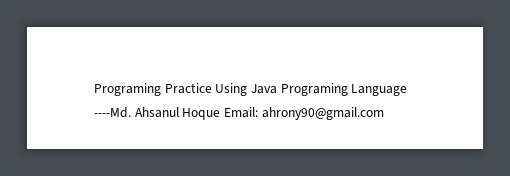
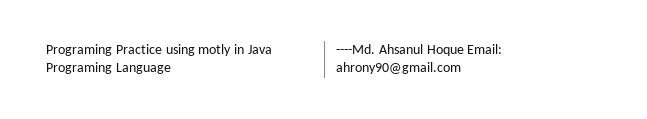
- Programing Practice Using Java Programing Language
+ Programing Practice using motly in Java Programing Language

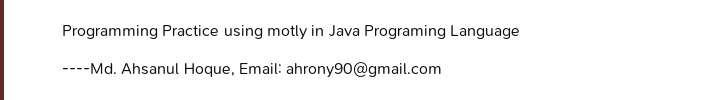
- Programing Practice using motly in Java Programing Language
+ Programming Practice using motly in Java Programing Language
- Ahsanul Hoque Email: ahrony90@gmail.com
+ Ahsanul Hoque, Email: ahrony90@gmail.com

